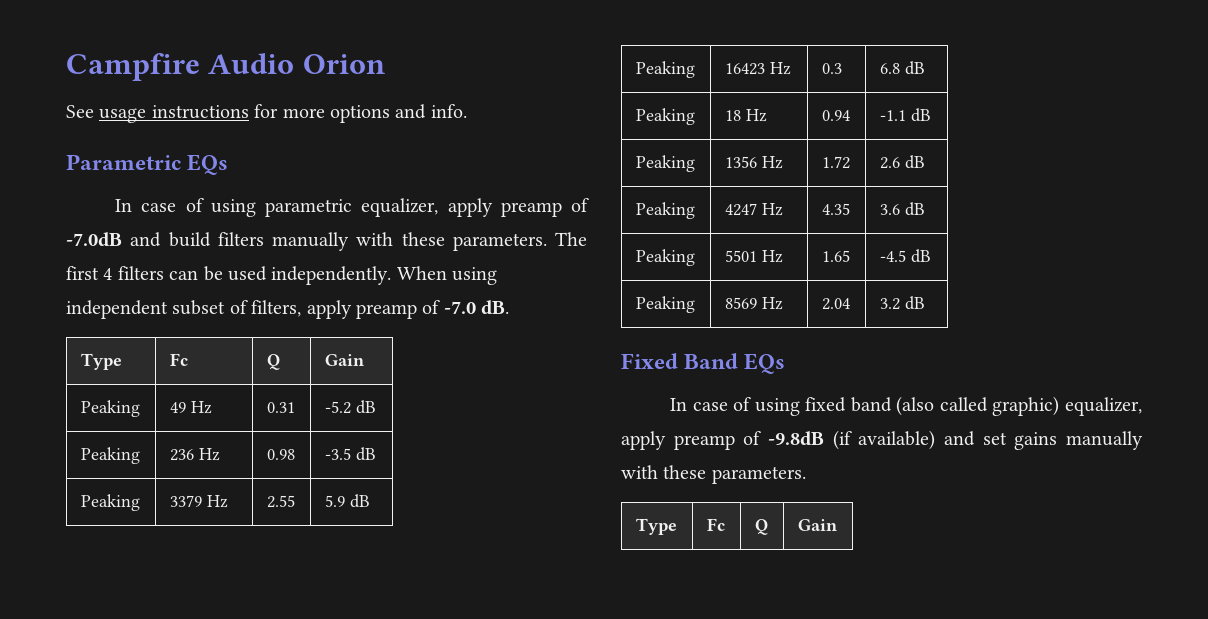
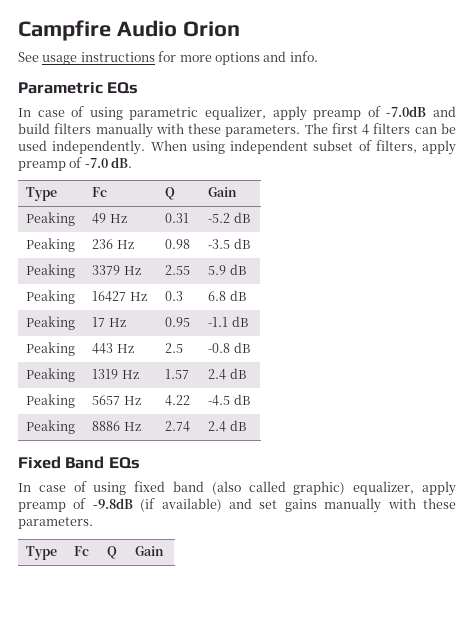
- Peaking | 16423 Hz | 0.3 | 6.8 dB
+ Peaking | 16427 Hz | 0.3 | 6.8 dB
- Peaking | 18 Hz | 0.94 | -1.1 dB
+ Peaking | 17 Hz | 0.95 | -1.1 dB
- Peaking | 1356 Hz | 1.72 | 2.6 dB
- Peaking | 4247 Hz | 4.35 | 3.6 dB
- Peaking | 5501 Hz | 1.65 | -4.5 dB
+ Peaking | 443 Hz | 2.5 | -0.8 dB
+ Peaking | 1319 Hz | 1.57 | 2.4 dB
+ Peaking | 5657 Hz | 4.22 | -4.5 dB
- Peaking | 8569 Hz | 2.04 | 3.2 dB
+ Peaking | 8886 Hz | 2.74 | 2.4 dB

